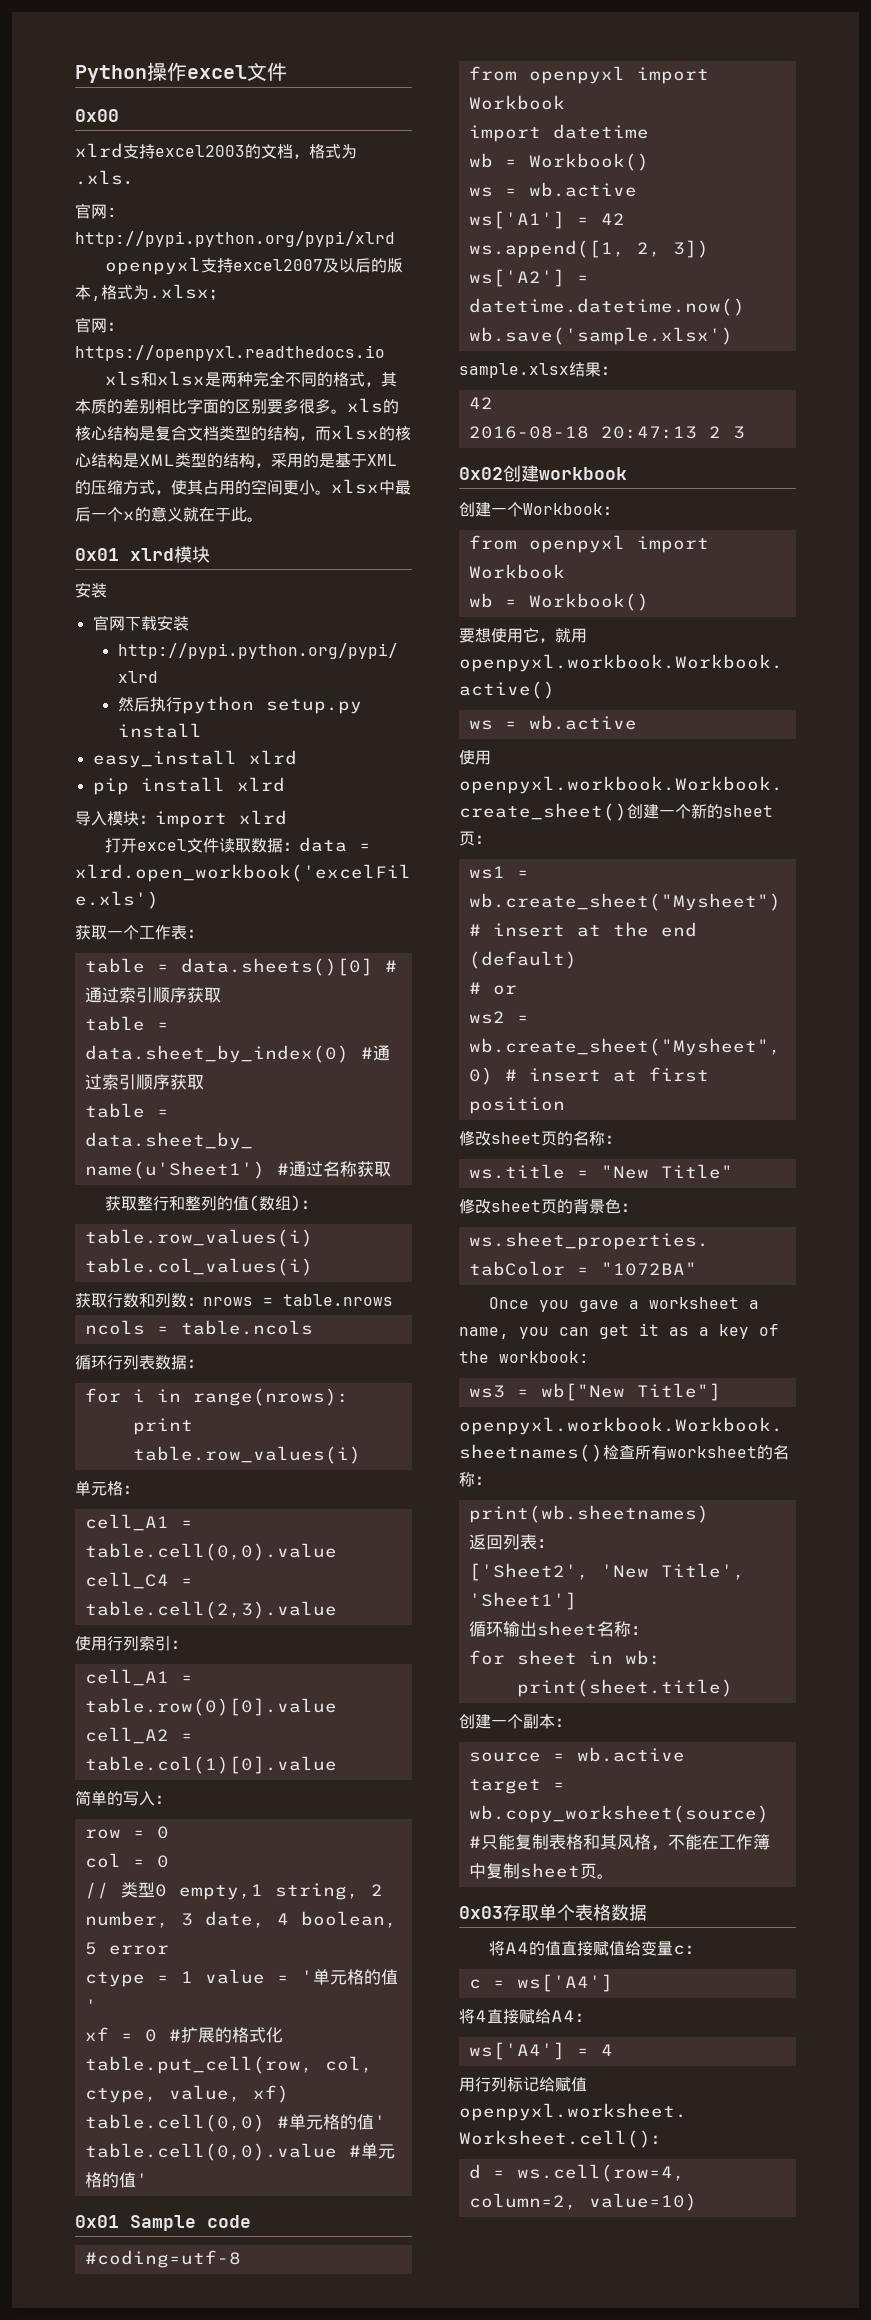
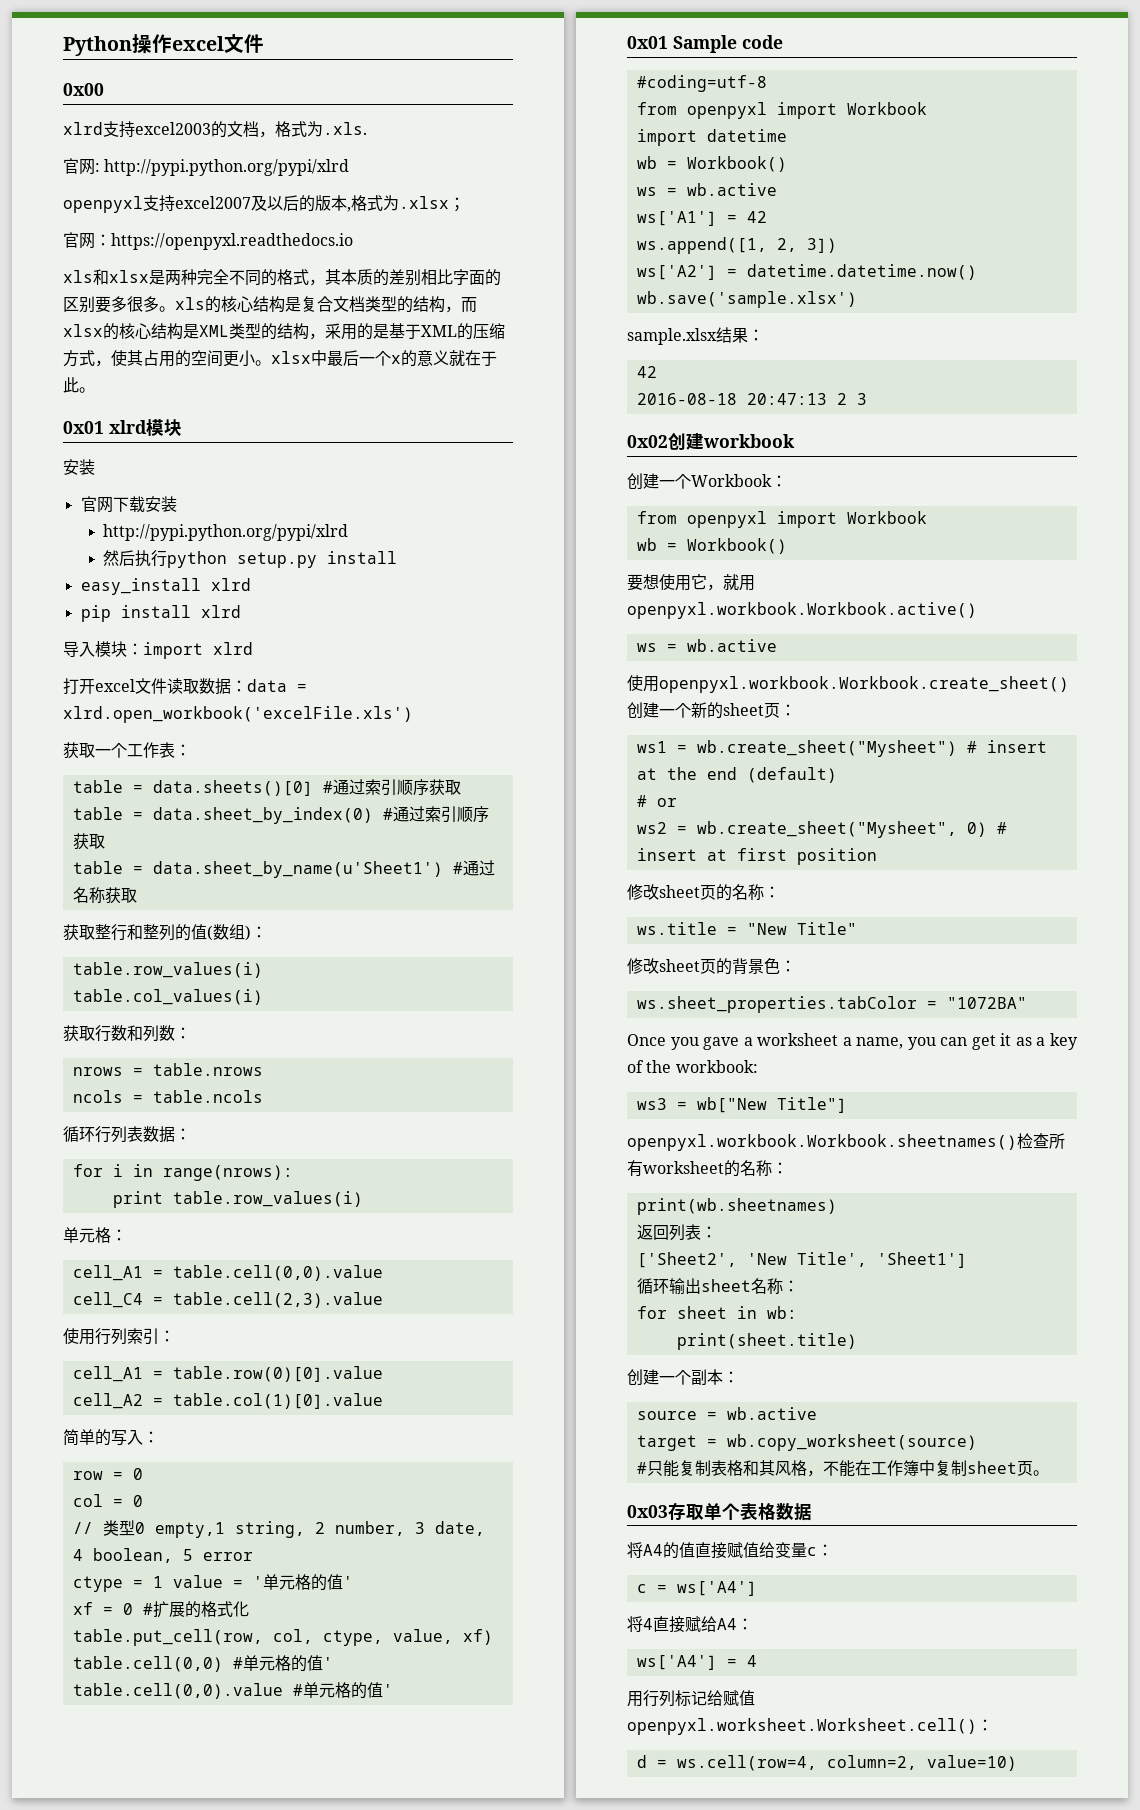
- 获取行数和列数：nrows = table.nrows
+ 获取行数和列数：
+ nrows = table.nrows

